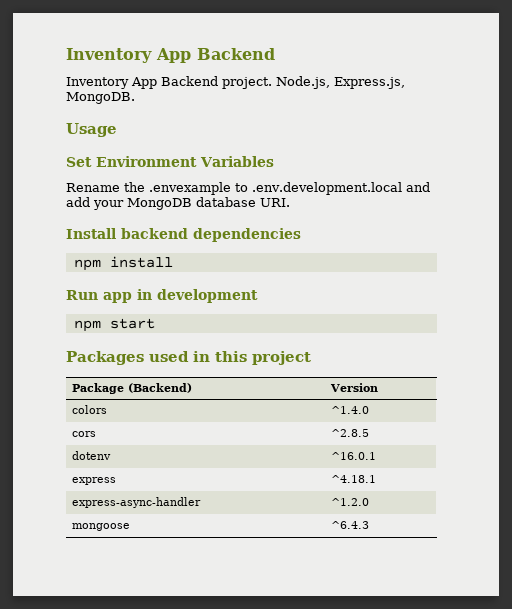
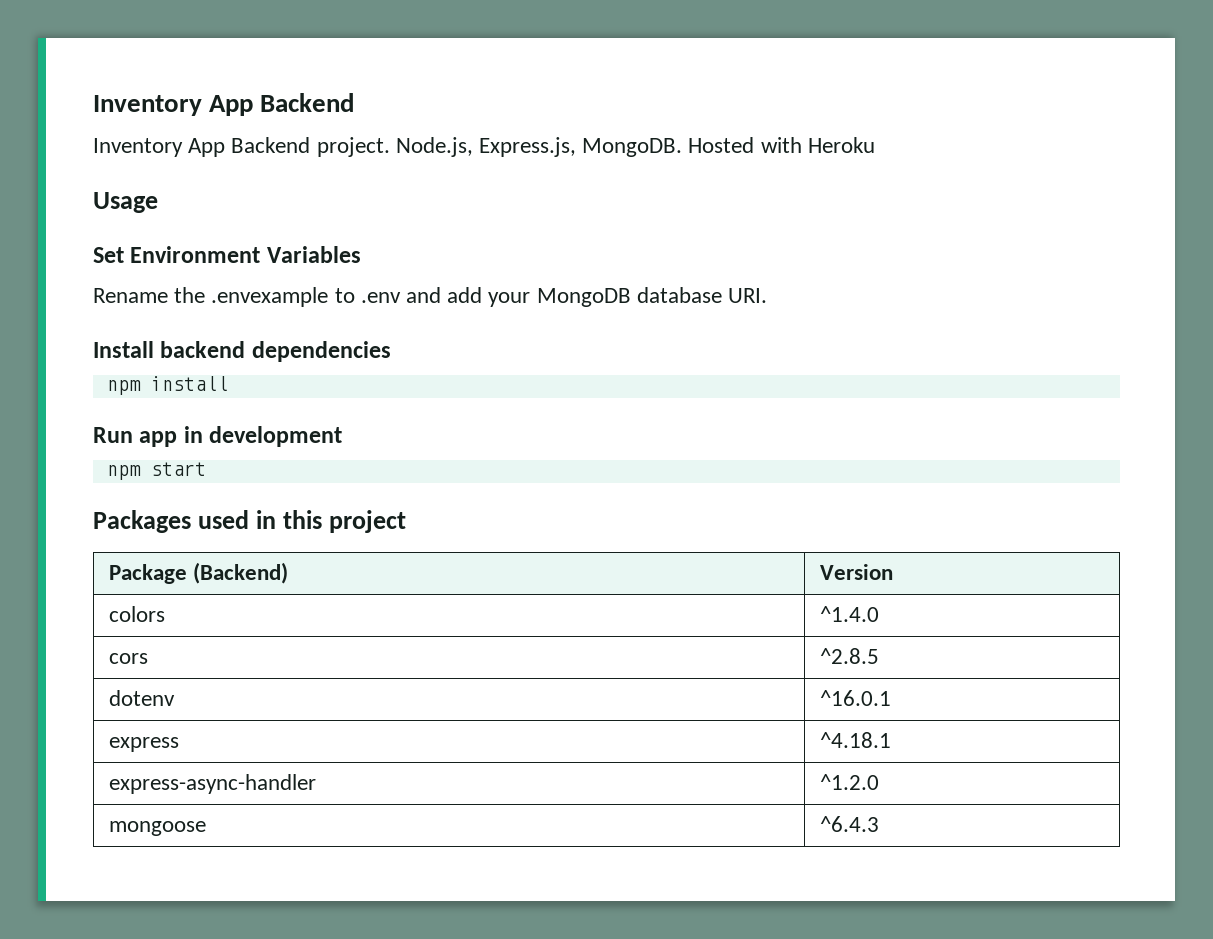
+ Hosted with Heroku
- Rename the .envexample to .env.development.local and add your MongoDB database URI.
+ Rename the .envexample to .env and add your MongoDB database URI.

